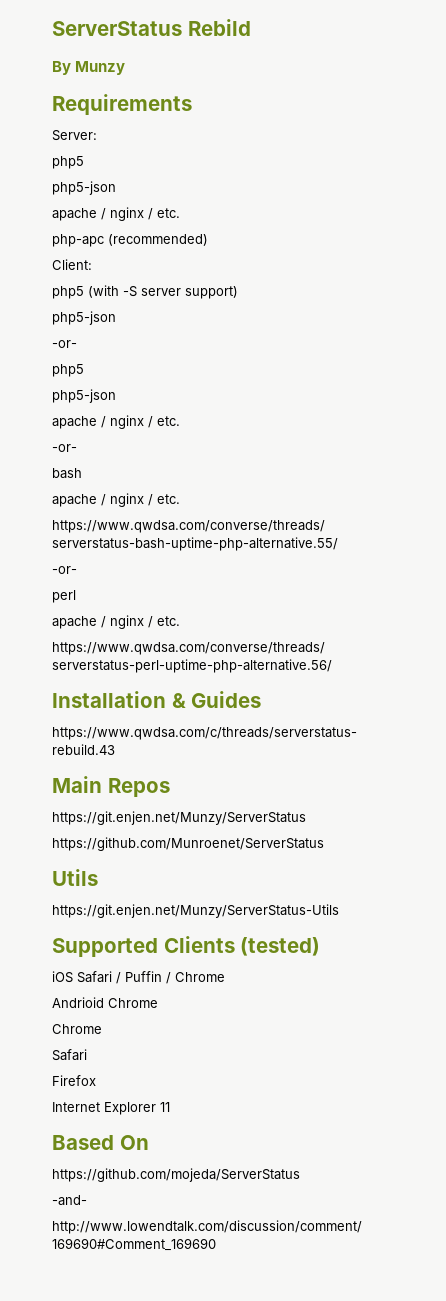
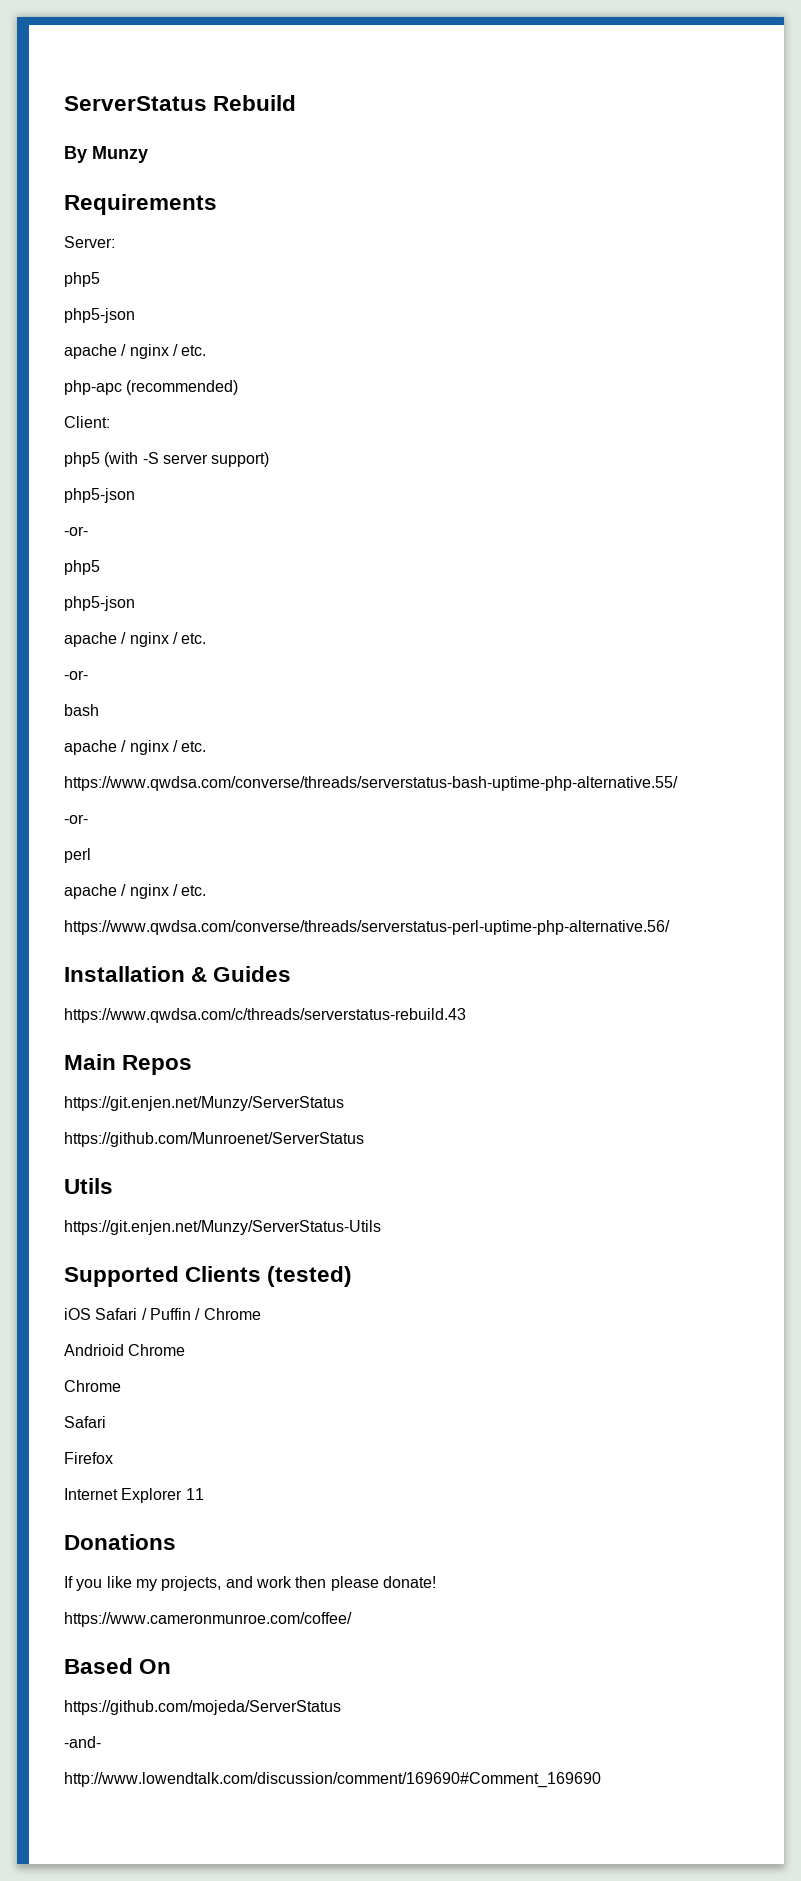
- ServerStatus Rebild
+ ServerStatus Rebuild
+ Donations
+ If you like my projects, and work then please donate!
+ https://www.cameronmunroe.com/coffee/

